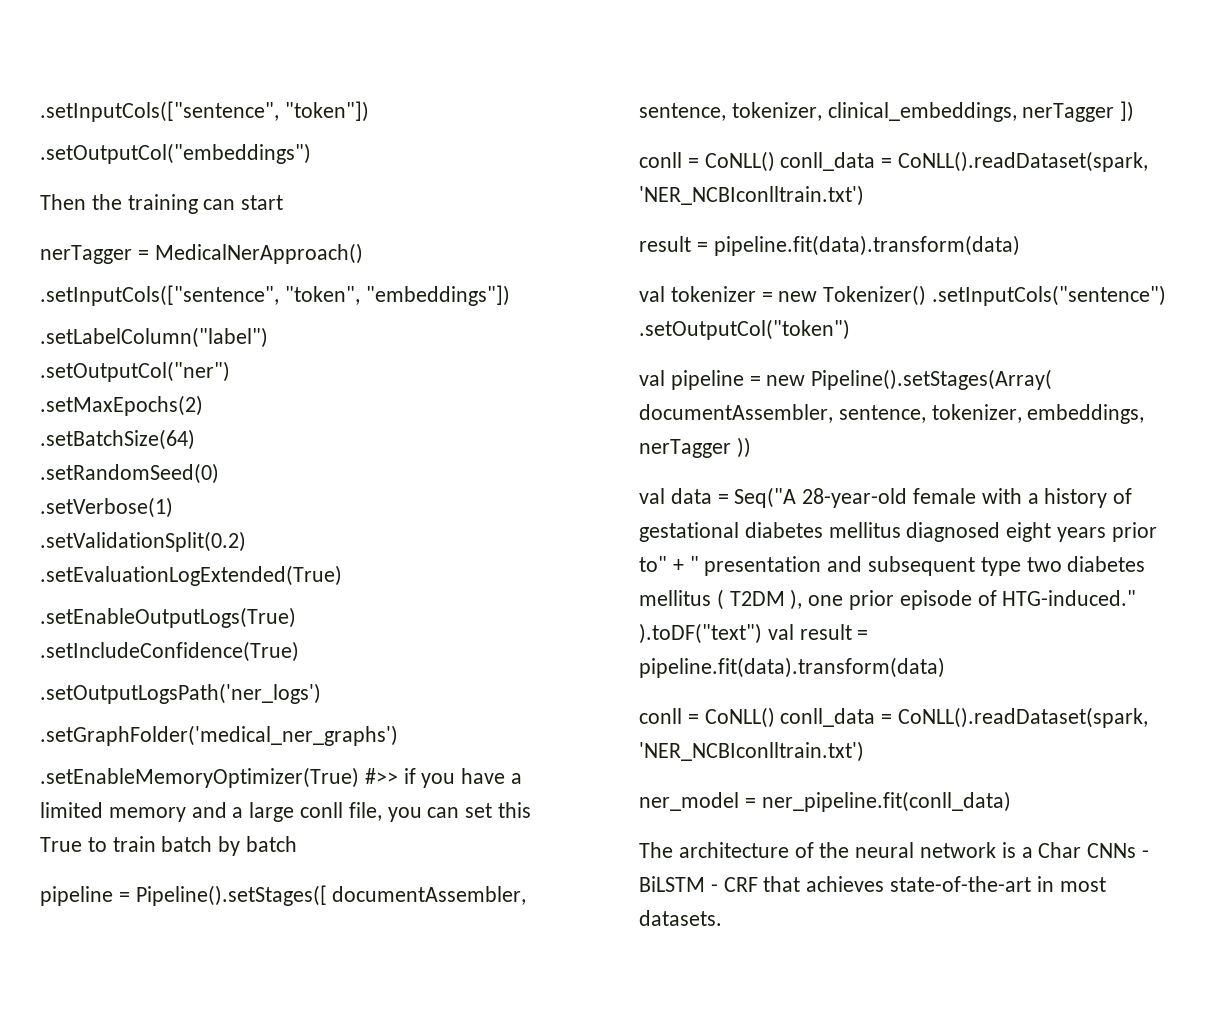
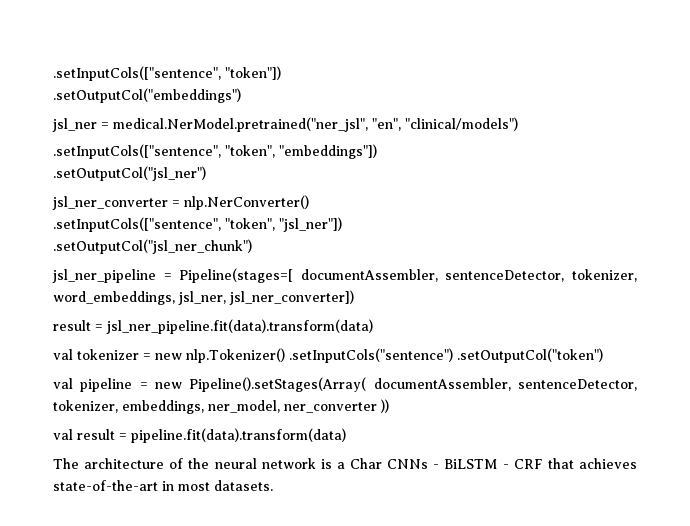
- Then the training can start
- nerTagger = MedicalNerApproach()
+ jsl_ner = medical.NerModel.pretrained("ner_jsl", "en", "clinical/models")
  .setInputCols(["sentence", "token", "embeddings"])
- .setLabelColumn("label")
- .setOutputCol("ner")
- .setMaxEpochs(2)
- .setBatchSize(64)
- .setRandomSeed(0)
- .setVerbose(1)
- .setValidationSplit(0.2)
- .setEvaluationLogExtended(True)
- .setEnableOutputLogs(True)
- .setIncludeConfidence(True)
- .setOutputLogsPath('ner_logs')
- .setGraphFolder('medical_ner_graphs')
- .setEnableMemoryOptimizer(True) #>> if you have a limited memory and a large conll file, you can set this True to train batch by batch
- pipeline = Pipeline().setStages([ documentAssembler, sentence, tokenizer, clinical_embeddings, nerTagger ])
- conll = CoNLL() conll_data = CoNLL().readDataset(spark, 'NER_NCBIconlltrain.txt')
- result = pipeline.fit(data).transform(data)
+ .setOutputCol("jsl_ner")
+ jsl_ner_converter = nlp.NerConverter()
+ .setInputCols(["sentence", "token", "jsl_ner"])
+ .setOutputCol("jsl_ner_chunk")
+ jsl_ner_pipeline = Pipeline(stages=[ documentAssembler, sentenceDetector, tokenizer, word_embeddings, jsl_ner, jsl_ner_converter])
+ result = jsl_ner_pipeline.fit(data).transform(data)
- val tokenizer = new Tokenizer() .setInputCols("sentence") .setOutputCol("token")
+ val tokenizer = new nlp.Tokenizer() .setInputCols("sentence") .setOutputCol("token")
- val pipeline = new Pipeline().setStages(Array( documentAssembler, sentence, tokenizer, embeddings, nerTagger ))
+ val pipeline = new Pipeline().setStages(Array( documentAssembler, sentenceDetector, tokenizer, embeddings, ner_model, ner_converter ))
- val data = Seq("A 28-year-old female with a history of gestational diabetes mellitus diagnosed eight years prior to" + " presentation and subsequent type two diabetes mellitus ( T2DM ), one prior episode of HTG-induced." ).toDF("text") val result = pipeline.fit(data).transform(data)
- conll = CoNLL() conll_data = CoNLL().readDataset(spark, 'NER_NCBIconlltrain.txt')
- ner_model = ner_pipeline.fit(conll_data)
+ val result = pipeline.fit(data).transform(data)

